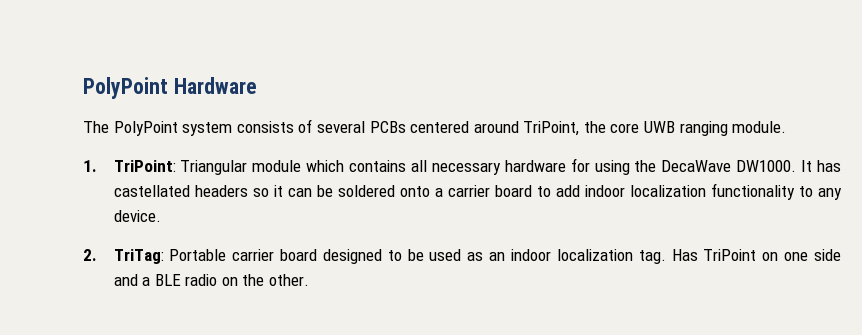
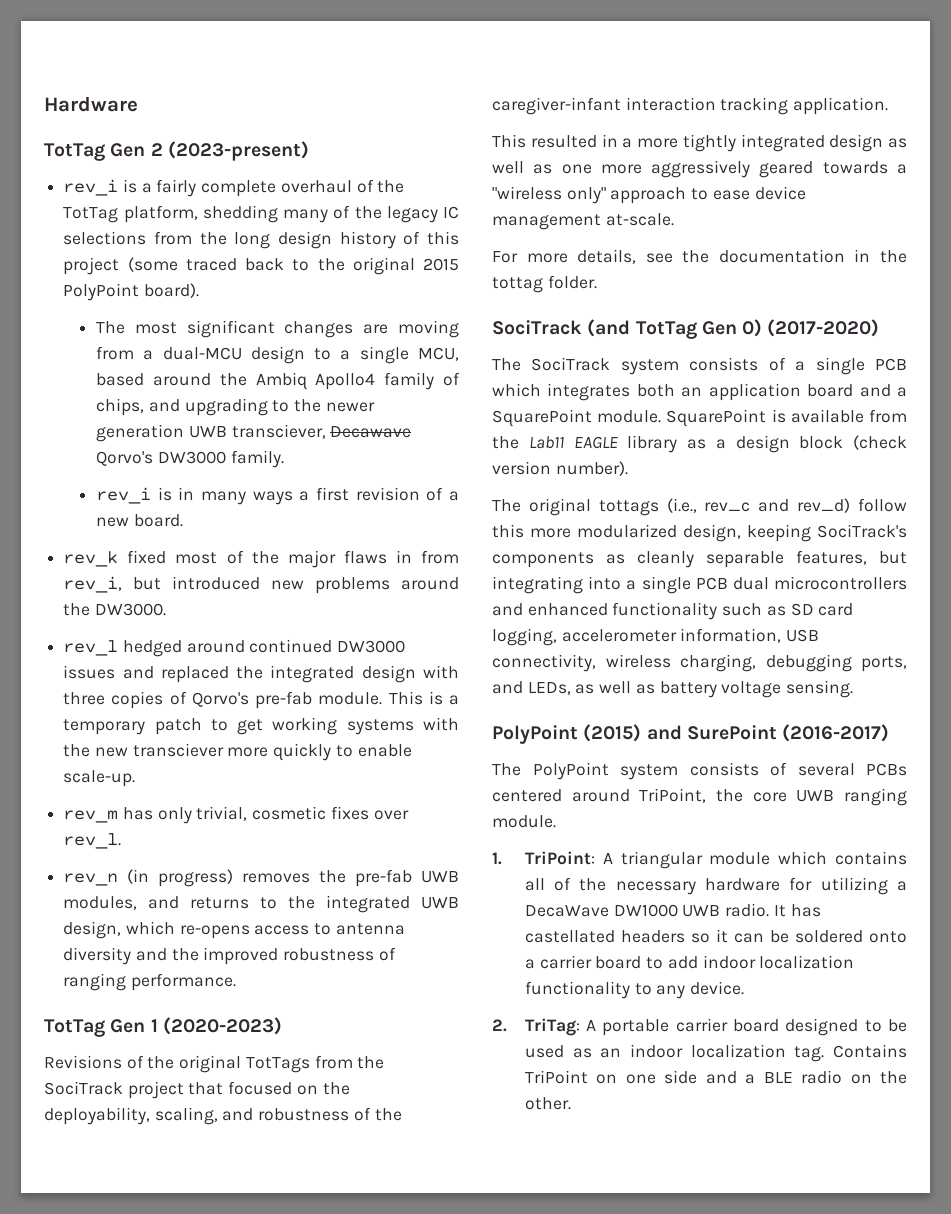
- PolyPoint Hardware
+ Hardware
+ TotTag Gen 2 (2023-present)
+ rev_i is a fairly complete overhaul of the TotTag platform, shedding many of the legacy IC selections from the long design history of this project (some traced back to the original 2015 PolyPoint board).
+ The most significant changes are moving from a dual-MCU design to a single MCU, based around the Ambiq Apollo4 family of chips, and upgrading to the newer generation UWB transciever, Decawave Qorvo's DW3000 family.
+ rev_i is in many ways a first revision of a new board.
+ rev_k fixed most of the major flaws in from rev_i, but introduced new problems around the DW3000.
+ rev_l hedged around continued DW3000 issues and replaced the integrated design with three copies of Qorvo's pre-fab module. This is a temporary patch to get working systems with the new transciever more quickly to enable scale-up.
+ rev_m has only trivial, cosmetic fixes over rev_l.
+ rev_n (in progress) removes the pre-fab UWB modules, and returns to the integrated UWB design, which re-opens access to antenna diversity and the improved robustness of ranging performance.
+ TotTag Gen 1 (2020-2023)
+ Revisions of the original TotTags from the SociTrack project that focused on the deployability, scaling, and robustness of the caregiver-infant interaction tracking application.
+ This resulted in a more tightly integrated design as well as one more aggressively geared towards a "wireless only" approach to ease device management at-scale.
+ For more details, see the documentation in the tottag folder.
+ SociTrack (and TotTag Gen 0) (2017-2020)
+ The SociTrack system consists of a single PCB which integrates both an application board and a SquarePoint module. SquarePoint is available from the Lab11 EAGLE library as a design block (check version number).
+ The original tottags (i.e., rev_c and rev_d) follow this more modularized design, keeping SociTrack's components as cleanly separable features, but integrating into a single PCB dual microcontrollers and enhanced functionality such as SD card logging, accelerometer information, USB connectivity, wireless charging, debugging ports, and LEDs, as well as battery voltage sensing.
+ PolyPoint (2015) and SurePoint (2016-2017)
- 1. TriPoint: Triangular module which contains all necessary hardware for using the DecaWave DW1000.
+ 1. TriPoint: A triangular module which contains all of the necessary hardware for utilizing a DecaWave DW1000 UWB radio.
- 2. TriTag: Portable carrier board designed to be used as an indoor localization tag.
+ 2. TriTag: A portable carrier board designed to be used as an indoor localization tag.
- Has TriPoint on one side and a BLE radio on the other.
+ Contains TriPoint on one side and a BLE radio on the other.

